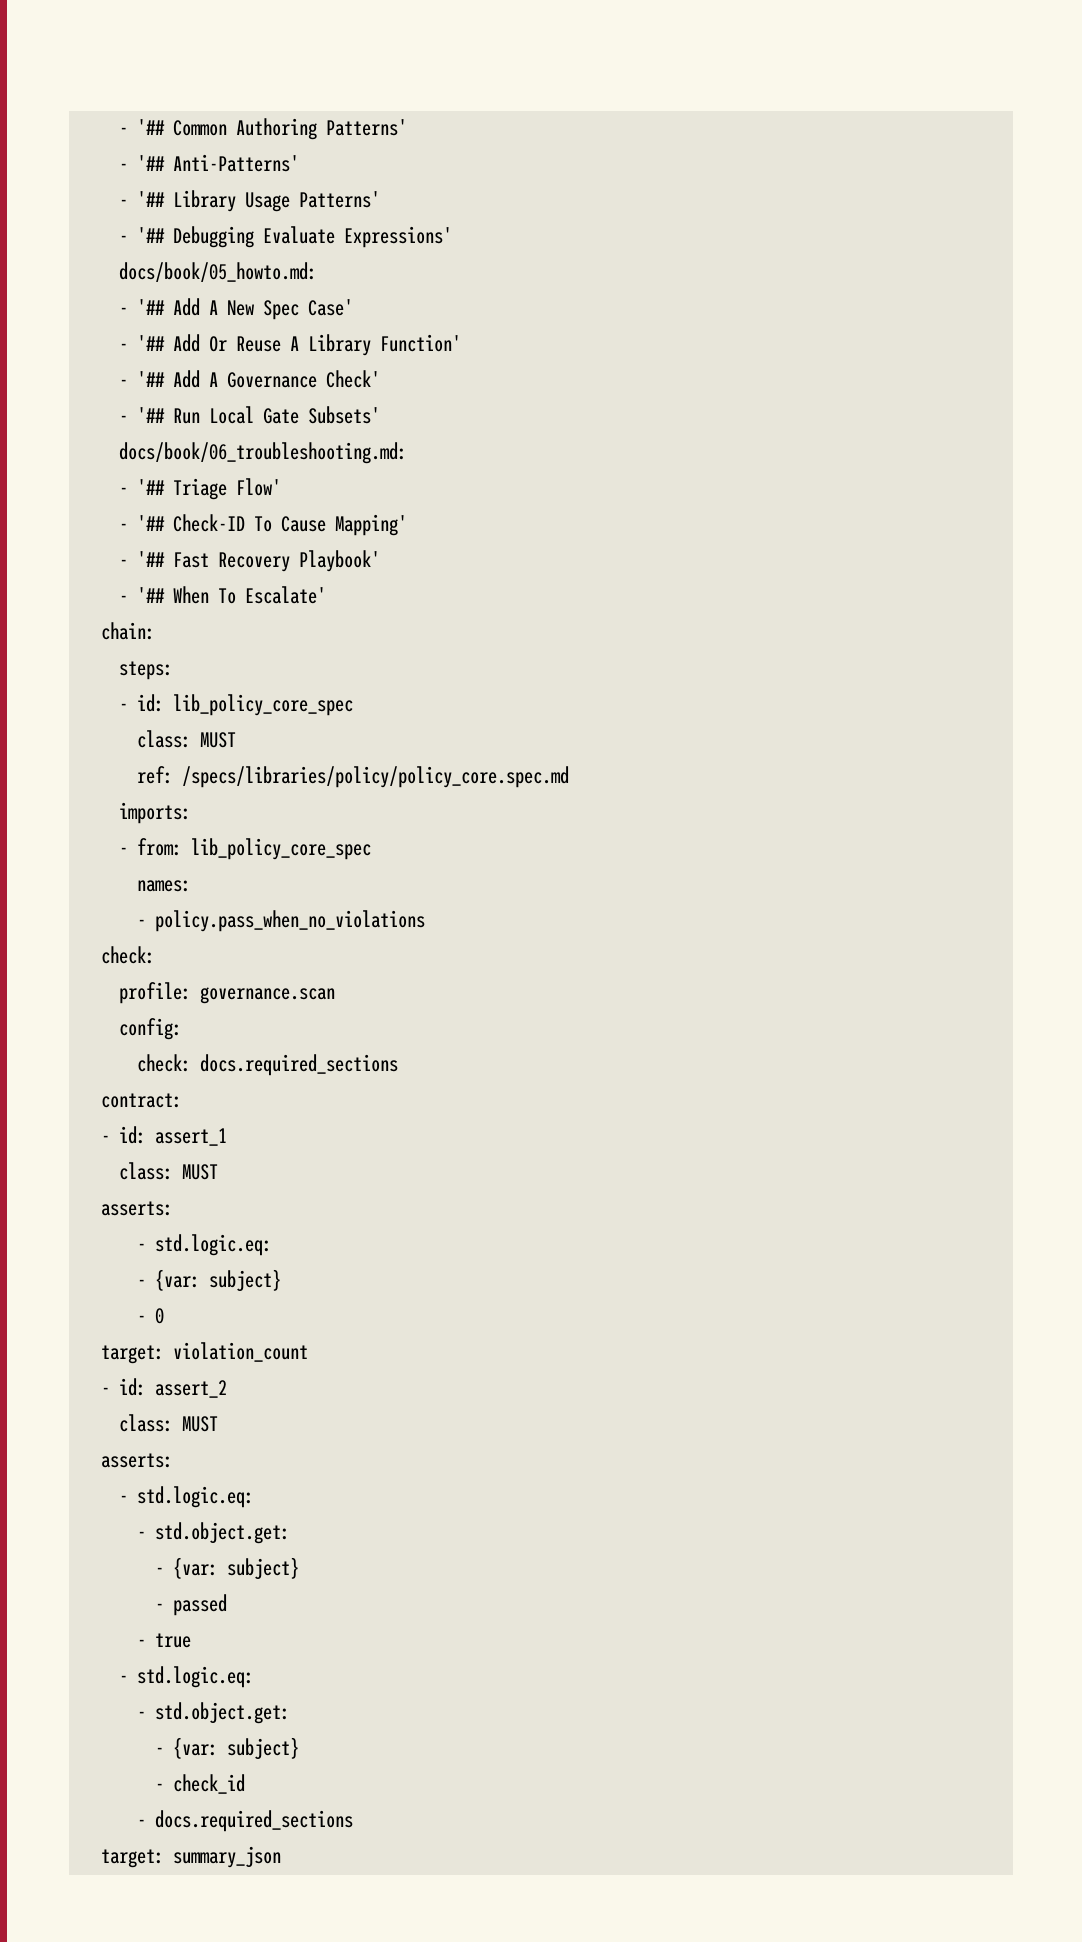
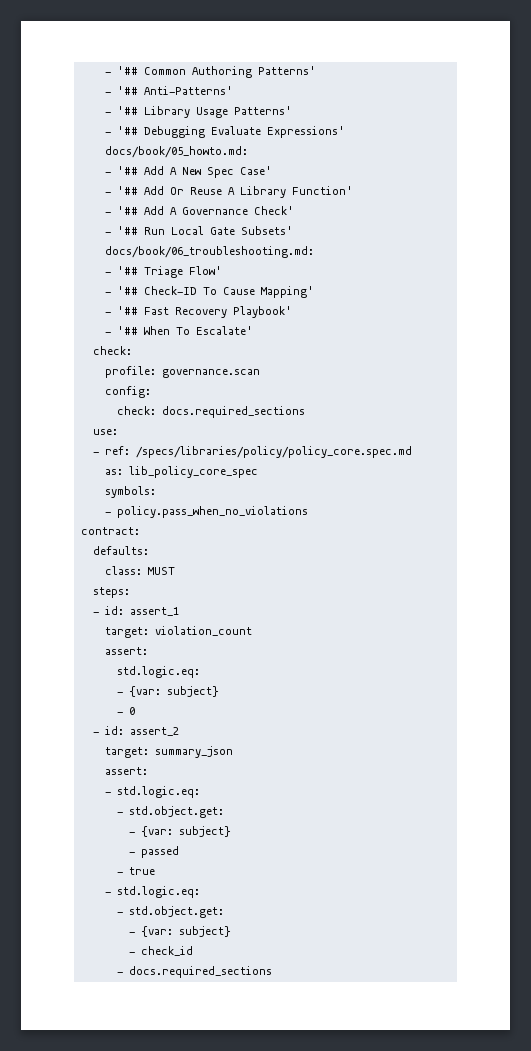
- chain:
- steps:
- - id: lib_policy_core_spec
- class: MUST
- ref: /specs/libraries/policy/policy_core.spec.md
- imports:
- - from: lib_policy_core_spec
- names:
- - policy.pass_when_no_violations
+ use:
+ - ref: /specs/libraries/policy/policy_core.spec.md
+ as: lib_policy_core_spec
+ symbols:
+ - policy.pass_when_no_violations
  contract:
+ defaults:
+ class: MUST
+ steps:
  - id: assert_1
- class: MUST
- asserts:
- - std.logic.eq:
+ target: violation_count
+ assert:
+ std.logic.eq:
- target: violation_count
  - id: assert_2
- class: MUST
- asserts:
+ target: summary_json
+ assert:
- target: summary_json

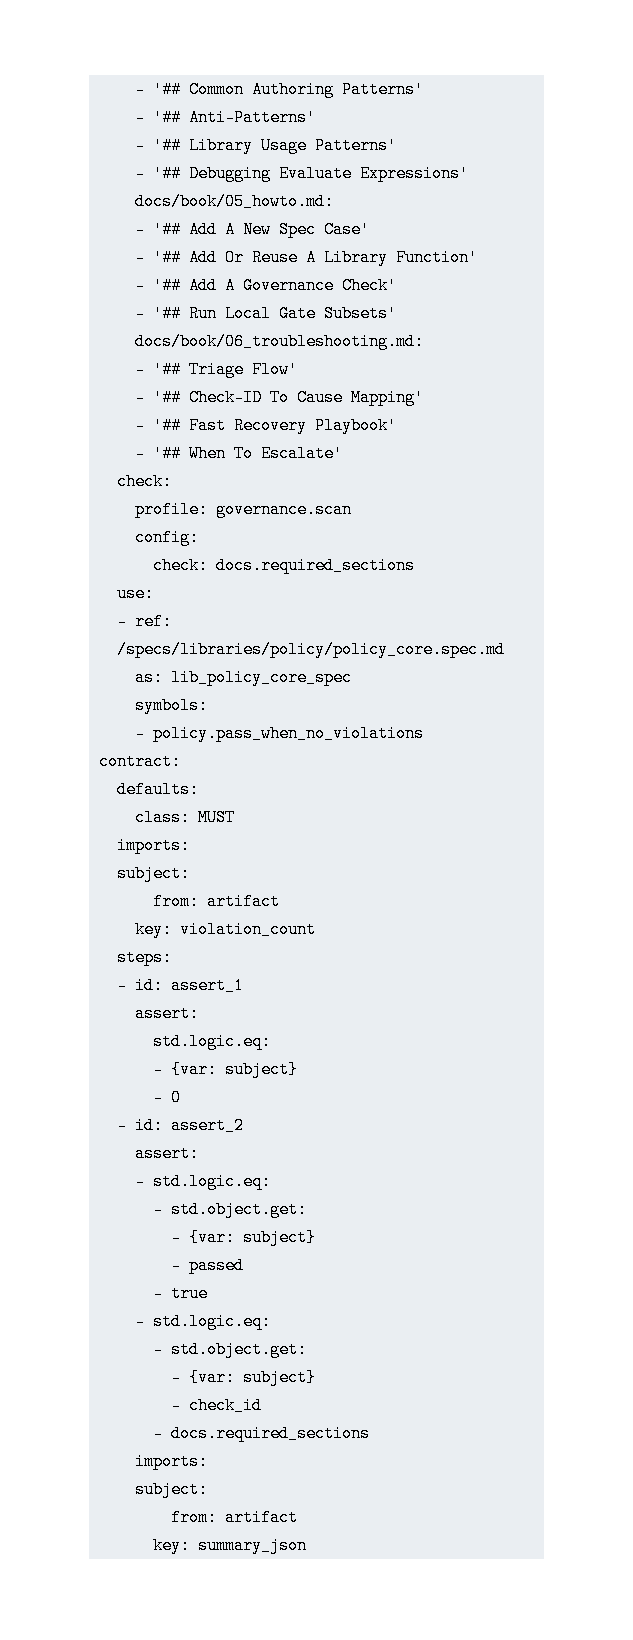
  class: MUST
+ imports:
+ subject:
+ from: artifact
+ key: violation_count
- target: violation_count
- target: summary_json
  - docs.required_sections
+ imports:
+ subject:
+ from: artifact
+ key: summary_json

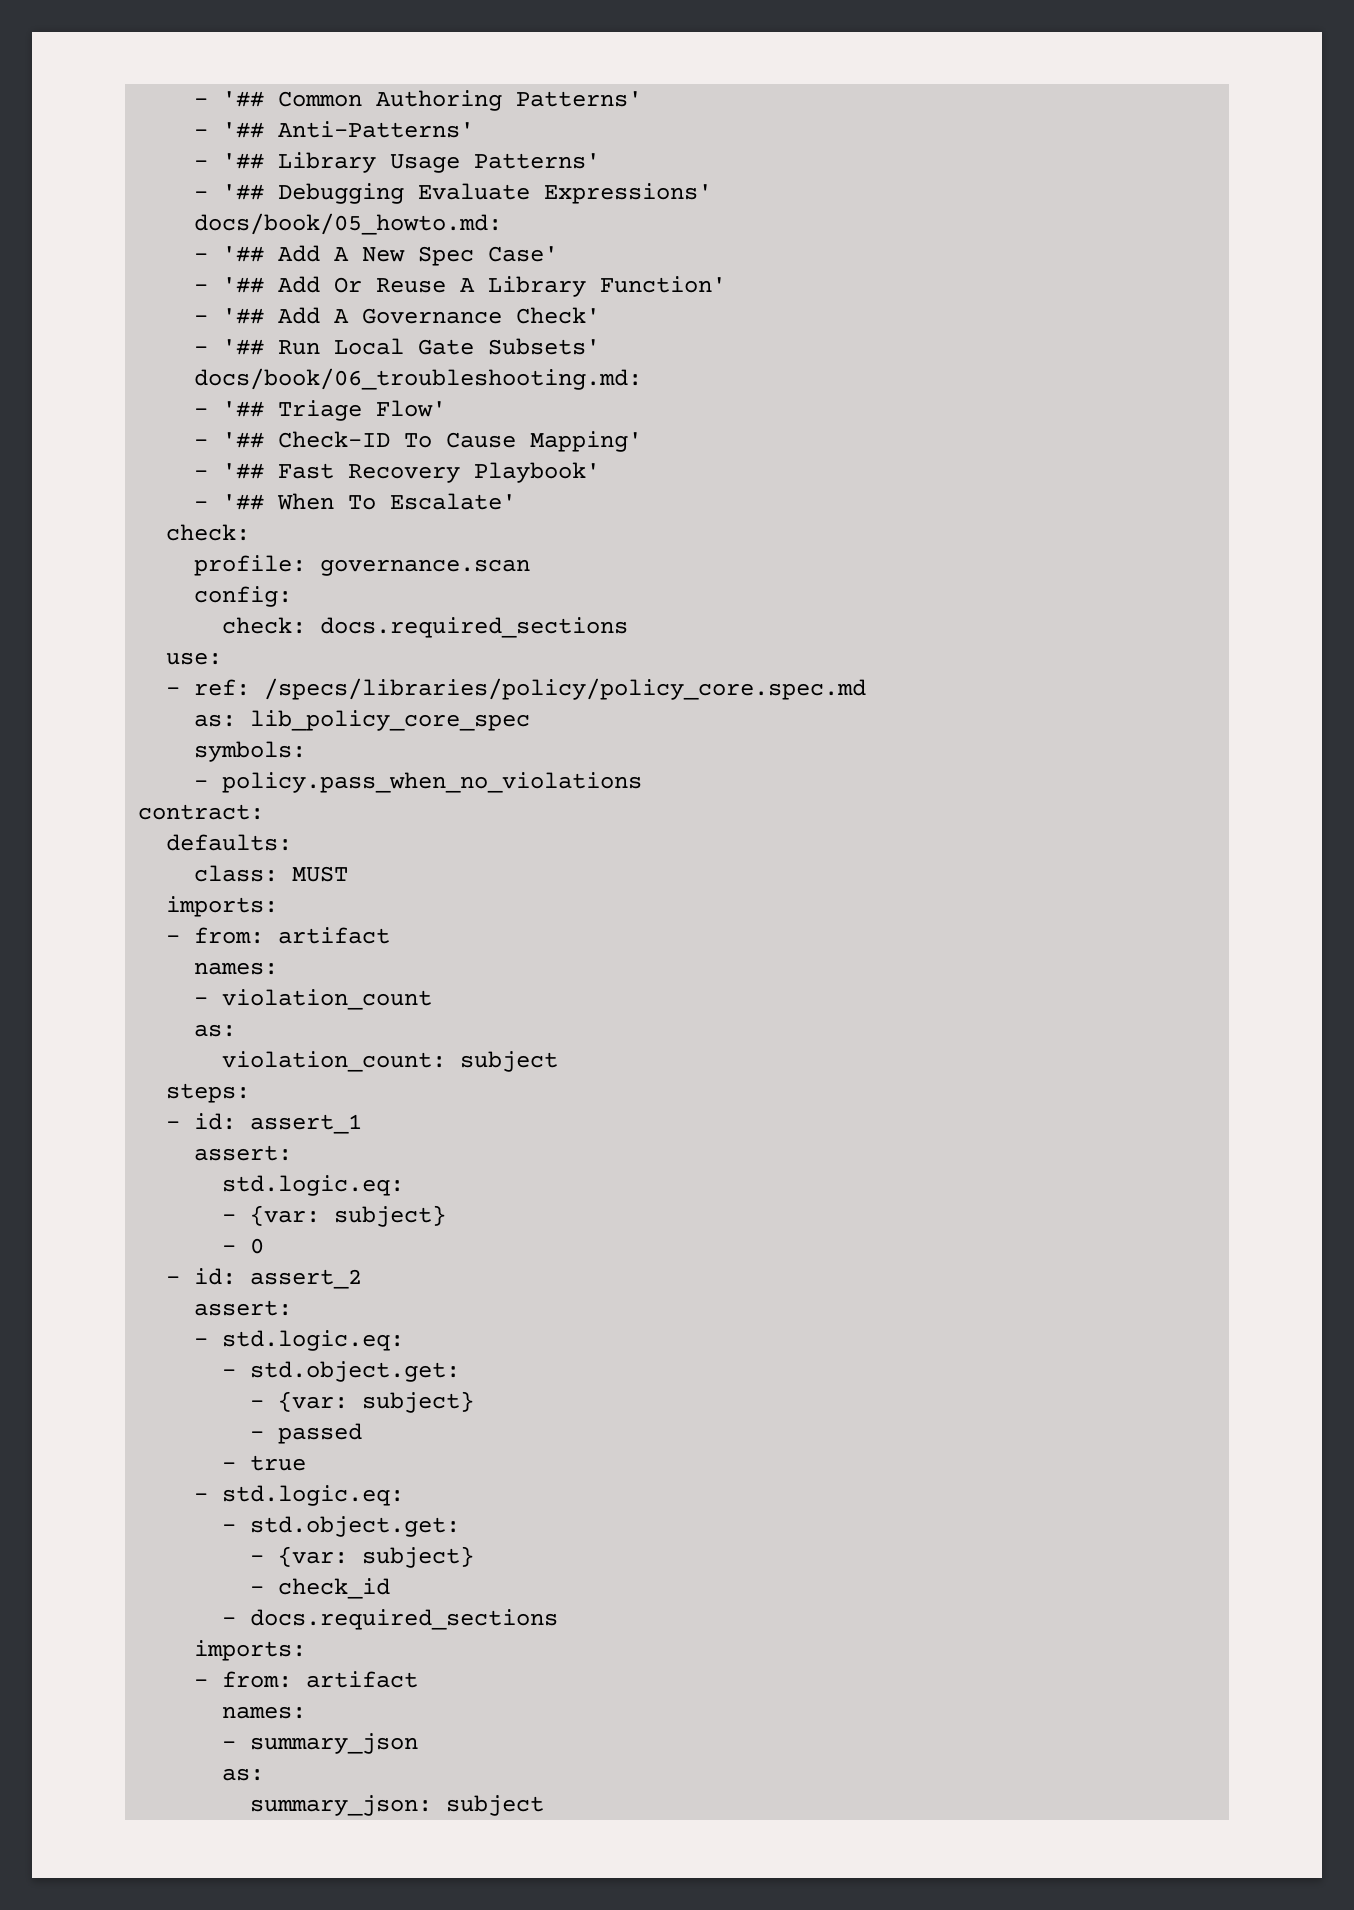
  class: MUST
  imports:
- subject:
- from: artifact
- key: violation_count
+ - from: artifact
+ names:
+ - violation_count
+ as:
+ violation_count: subject
  - docs.required_sections
  imports:
- subject:
- from: artifact
- key: summary_json
+ - from: artifact
+ names:
+ - summary_json
+ as:
+ summary_json: subject

